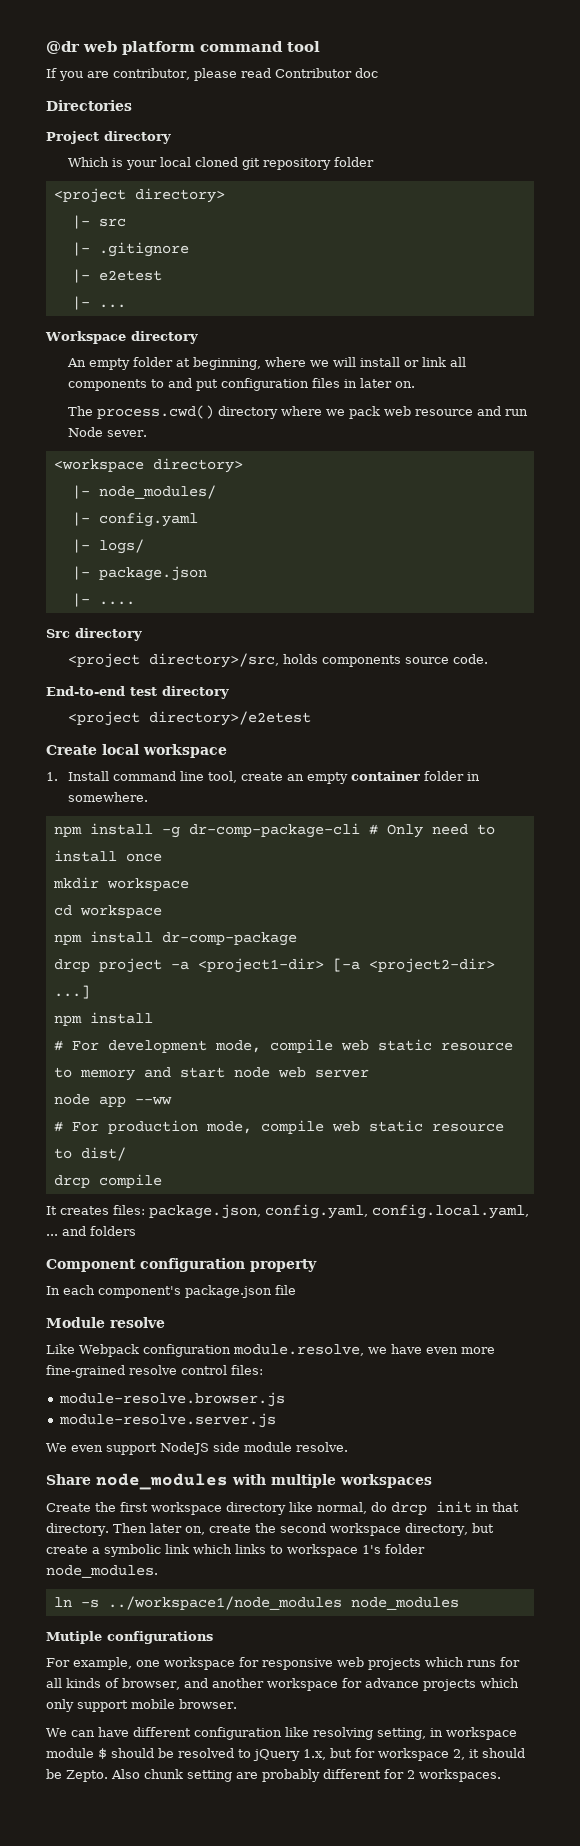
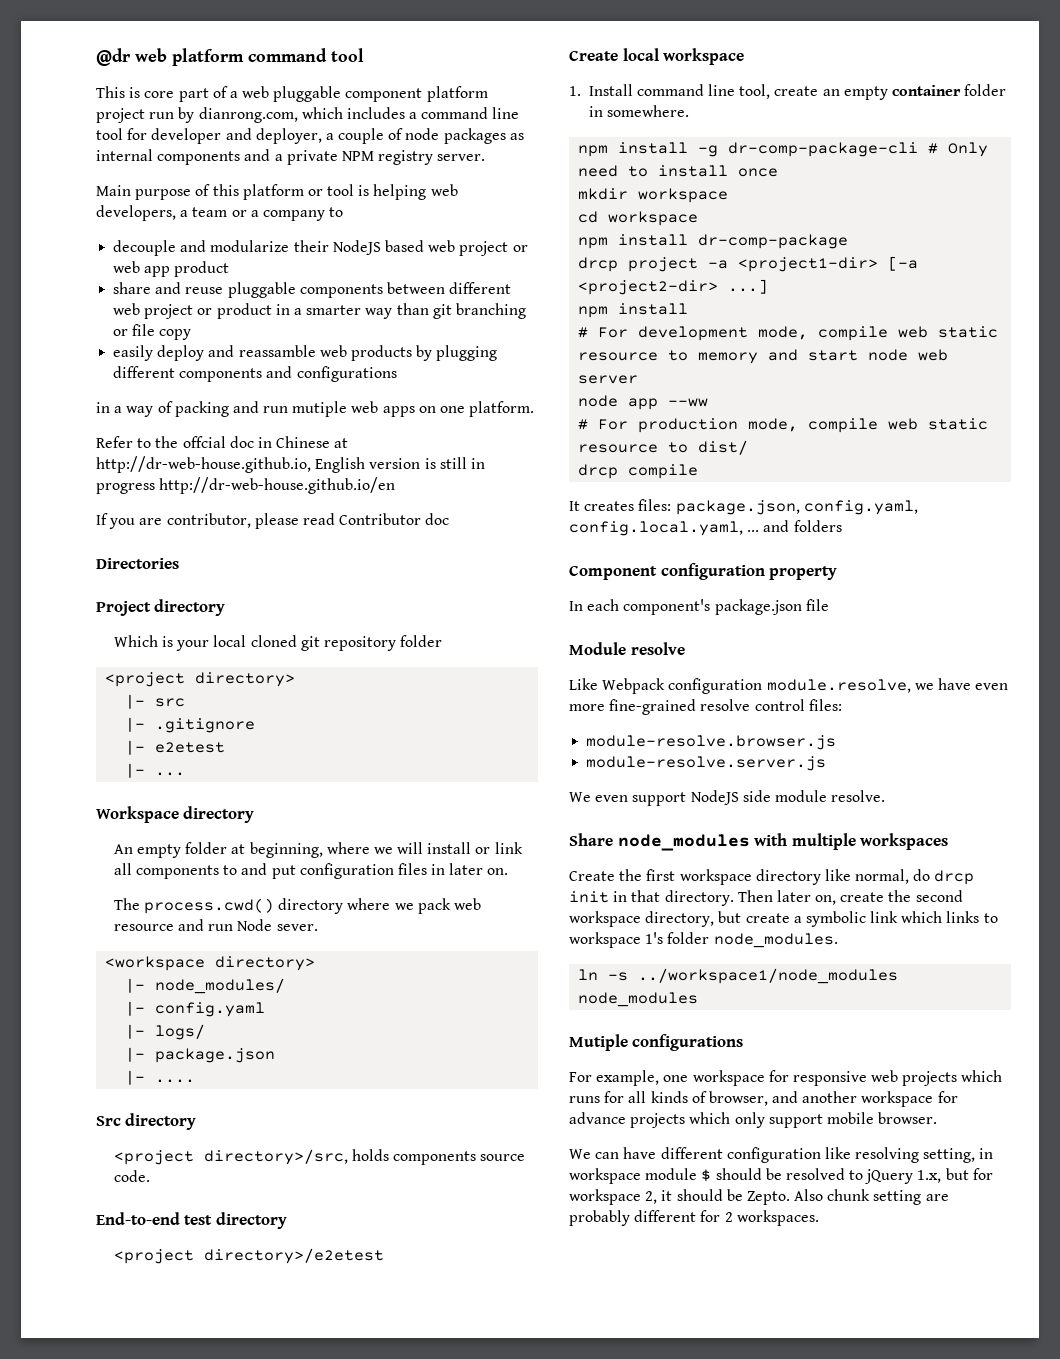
+ This is core part of a web pluggable component platform project run by dianrong.com, which includes a command line tool for developer and deployer, a couple of node packages as internal components and a private NPM registry server.
+ Main purpose of this platform or tool is helping web developers, a team or a company to
+ decouple and modularize their NodeJS based web project or web app product
+ share and reuse pluggable components between different web project or product in a smarter way than git branching or file copy
+ easily deploy and reassamble web products by plugging different components and configurations
+ in a way of packing and run mutiple web apps on one platform.
+ Refer to the offcial doc in Chinese at http://dr-web-house.github.io, English version is still in progress http://dr-web-house.github.io/en

